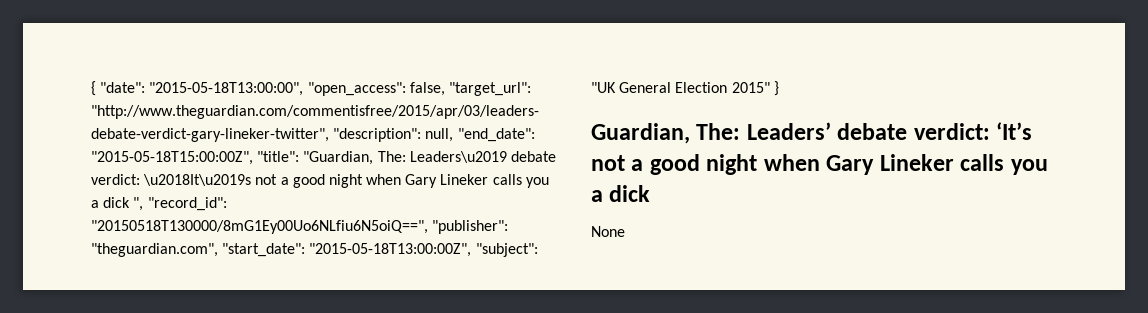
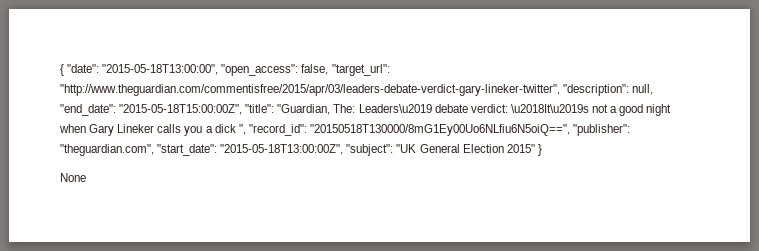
- Guardian, The: Leaders’ debate verdict: ‘It’s not a good night when Gary Lineker calls you a dick

